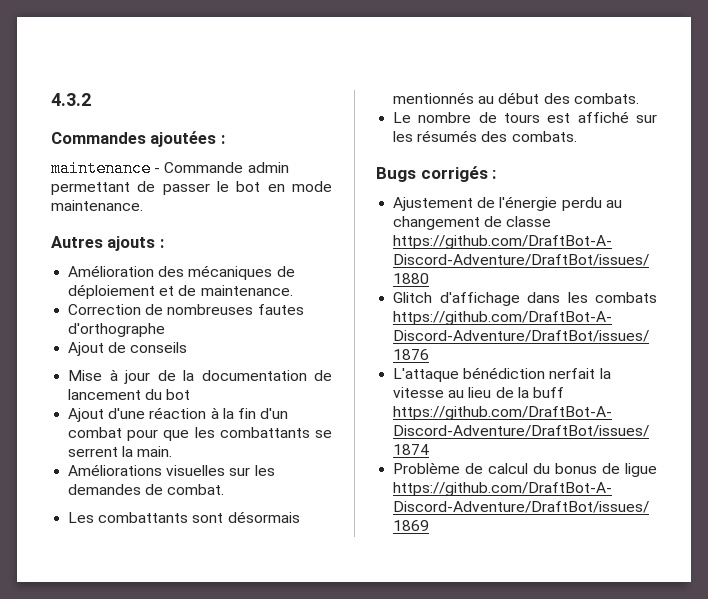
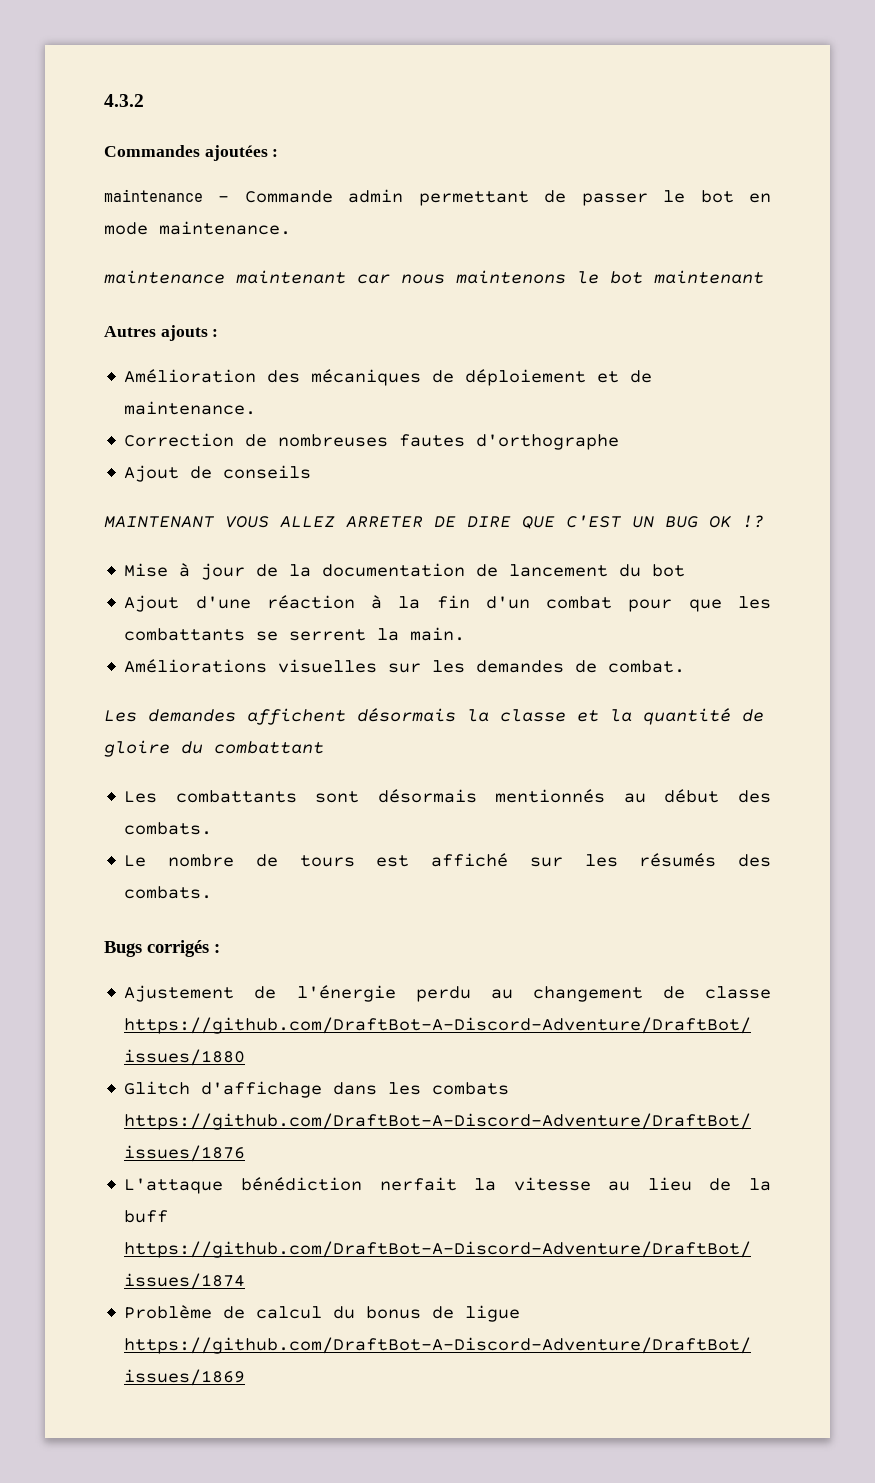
+ maintenance maintenant car nous maintenons le bot maintenant
+ MAINTENANT VOUS ALLEZ ARRETER DE DIRE QUE C'EST UN BUG OK !?
+ Les demandes affichent désormais la classe et la quantité de gloire du combattant

